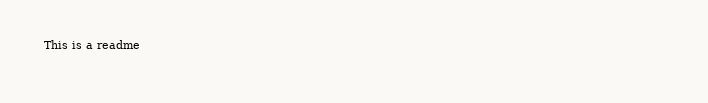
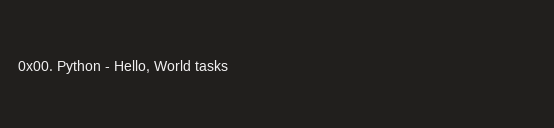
- This is a readme
+ 0x00. Python - Hello, World tasks

